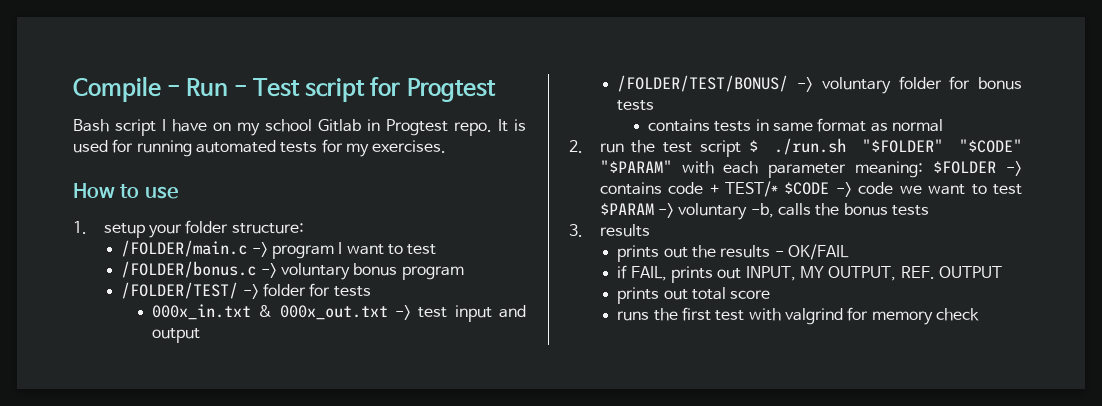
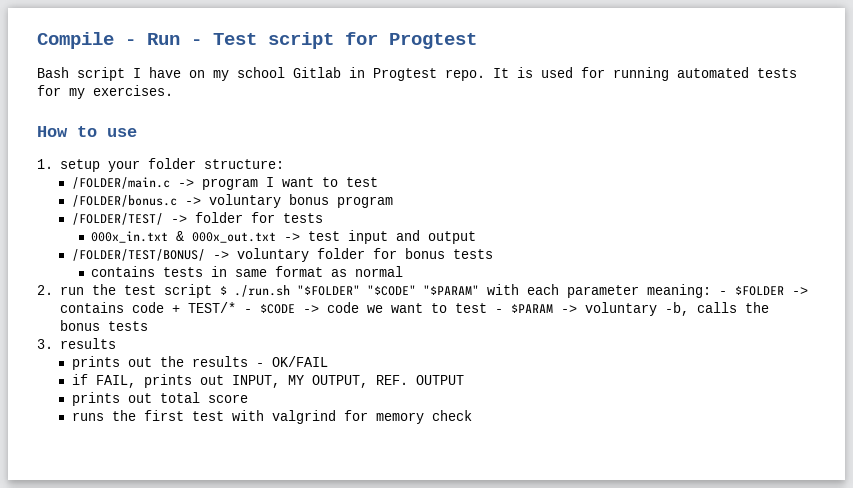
- 2. run the test script $ ./run.sh "$FOLDER" "$CODE" "$PARAM" with each parameter meaning: $FOLDER -> contains code + TEST/* $CODE -> code we want to test $PARAM -> voluntary -b, calls the bonus tests
+ 2. run the test script $ ./run.sh "$FOLDER" "$CODE" "$PARAM" with each parameter meaning: - $FOLDER -> contains code + TEST/* - $CODE -> code we want to test - $PARAM -> voluntary -b, calls the bonus tests

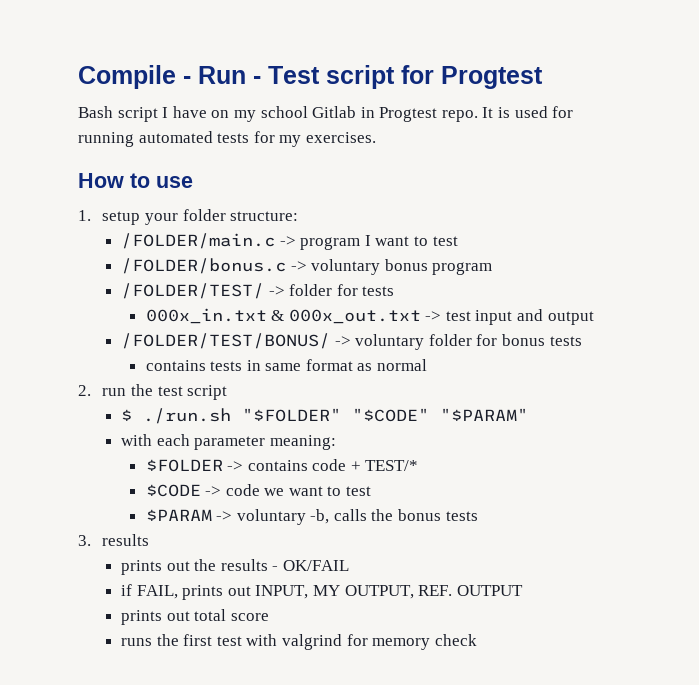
- 2. run the test script $ ./run.sh "$FOLDER" "$CODE" "$PARAM" with each parameter meaning: - $FOLDER -> contains code + TEST/* - $CODE -> code we want to test - $PARAM -> voluntary -b, calls the bonus tests
+ 2. run the test script
+ $ ./run.sh "$FOLDER" "$CODE" "$PARAM"
+ with each parameter meaning:
+ $FOLDER -> contains code + TEST/*
+ $CODE -> code we want to test
+ $PARAM -> voluntary -b, calls the bonus tests

